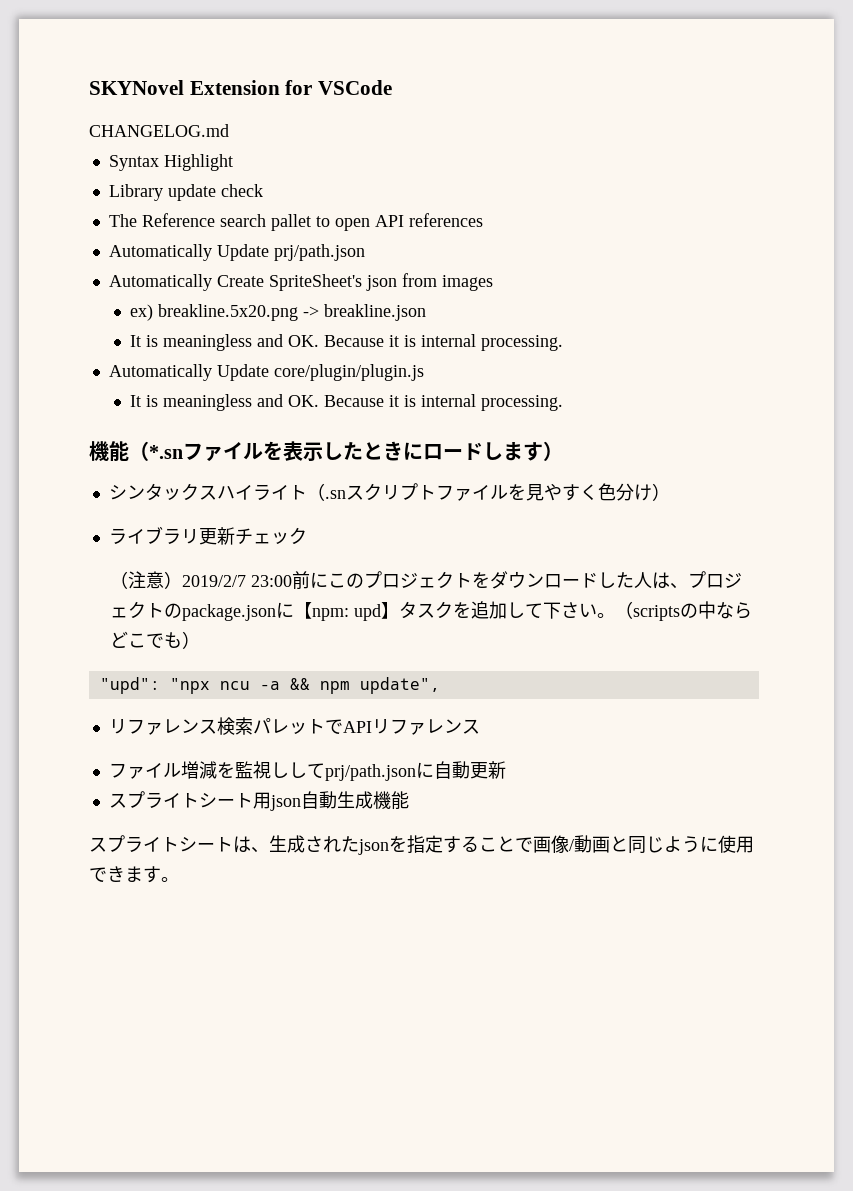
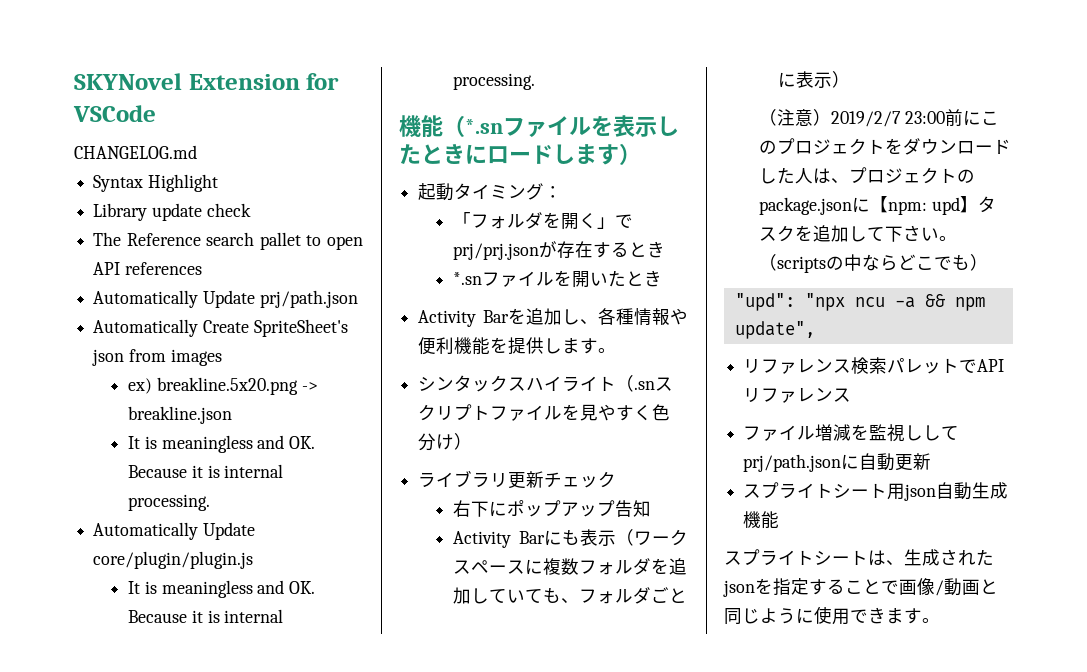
+ 起動タイミング：
+ 「フォルダを開く」でprj/prj.jsonが存在するとき
+ *.snファイルを開いたとき
+ Activity Barを追加し、各種情報や便利機能を提供します。
+ 右下にポップアップ告知
+ Activity Barにも表示（ワークスペースに複数フォルダを追加していても、フォルダごとに表示）

